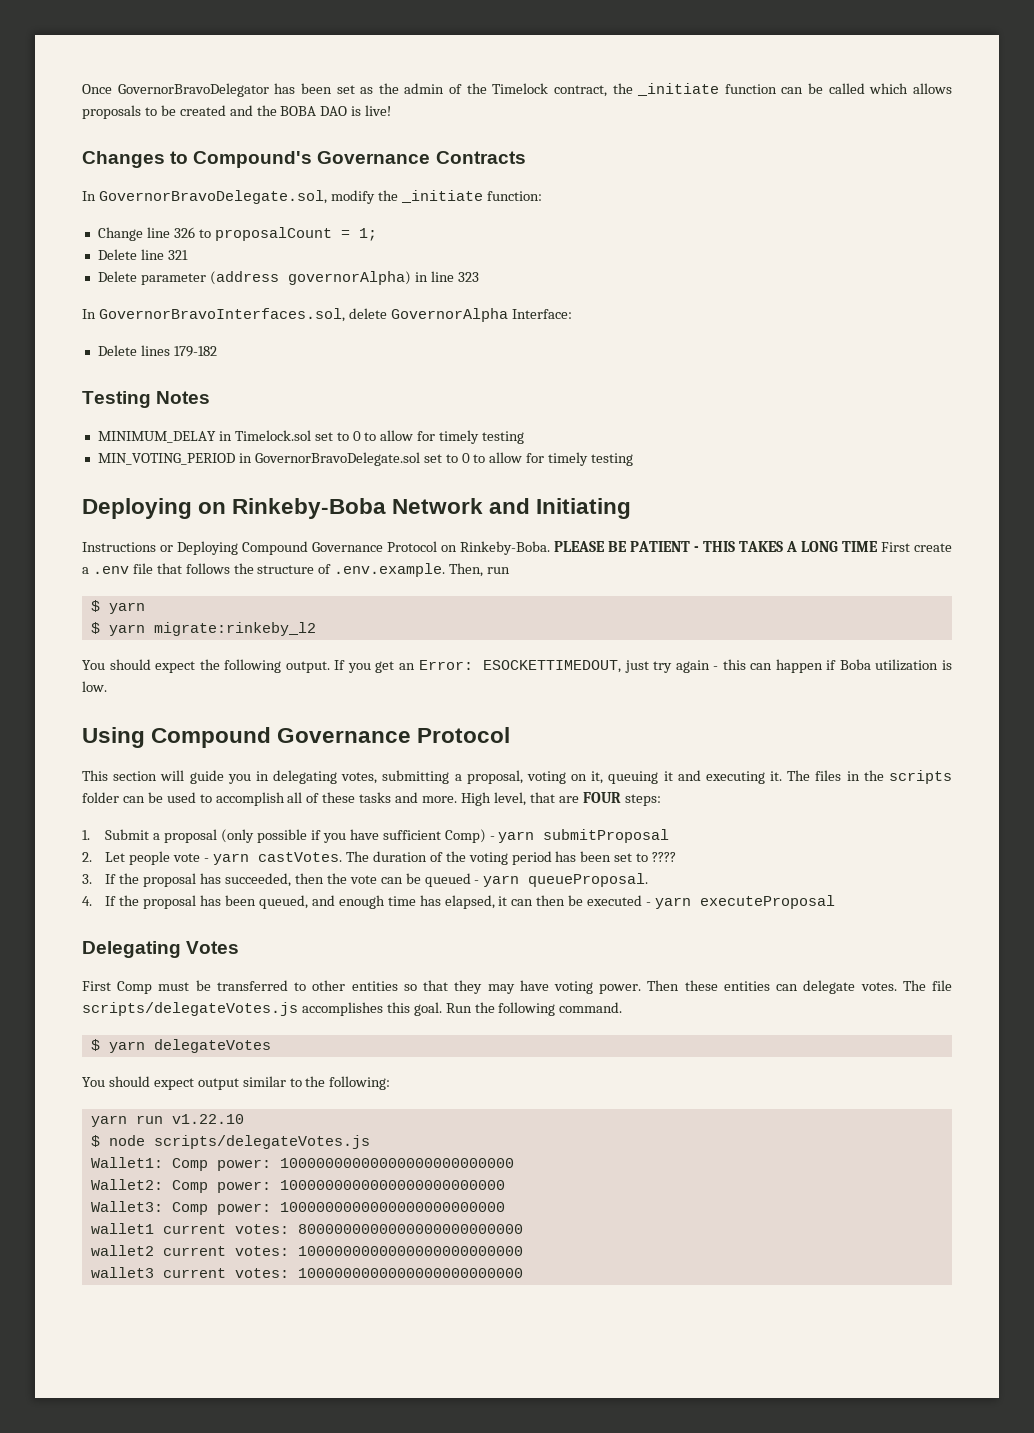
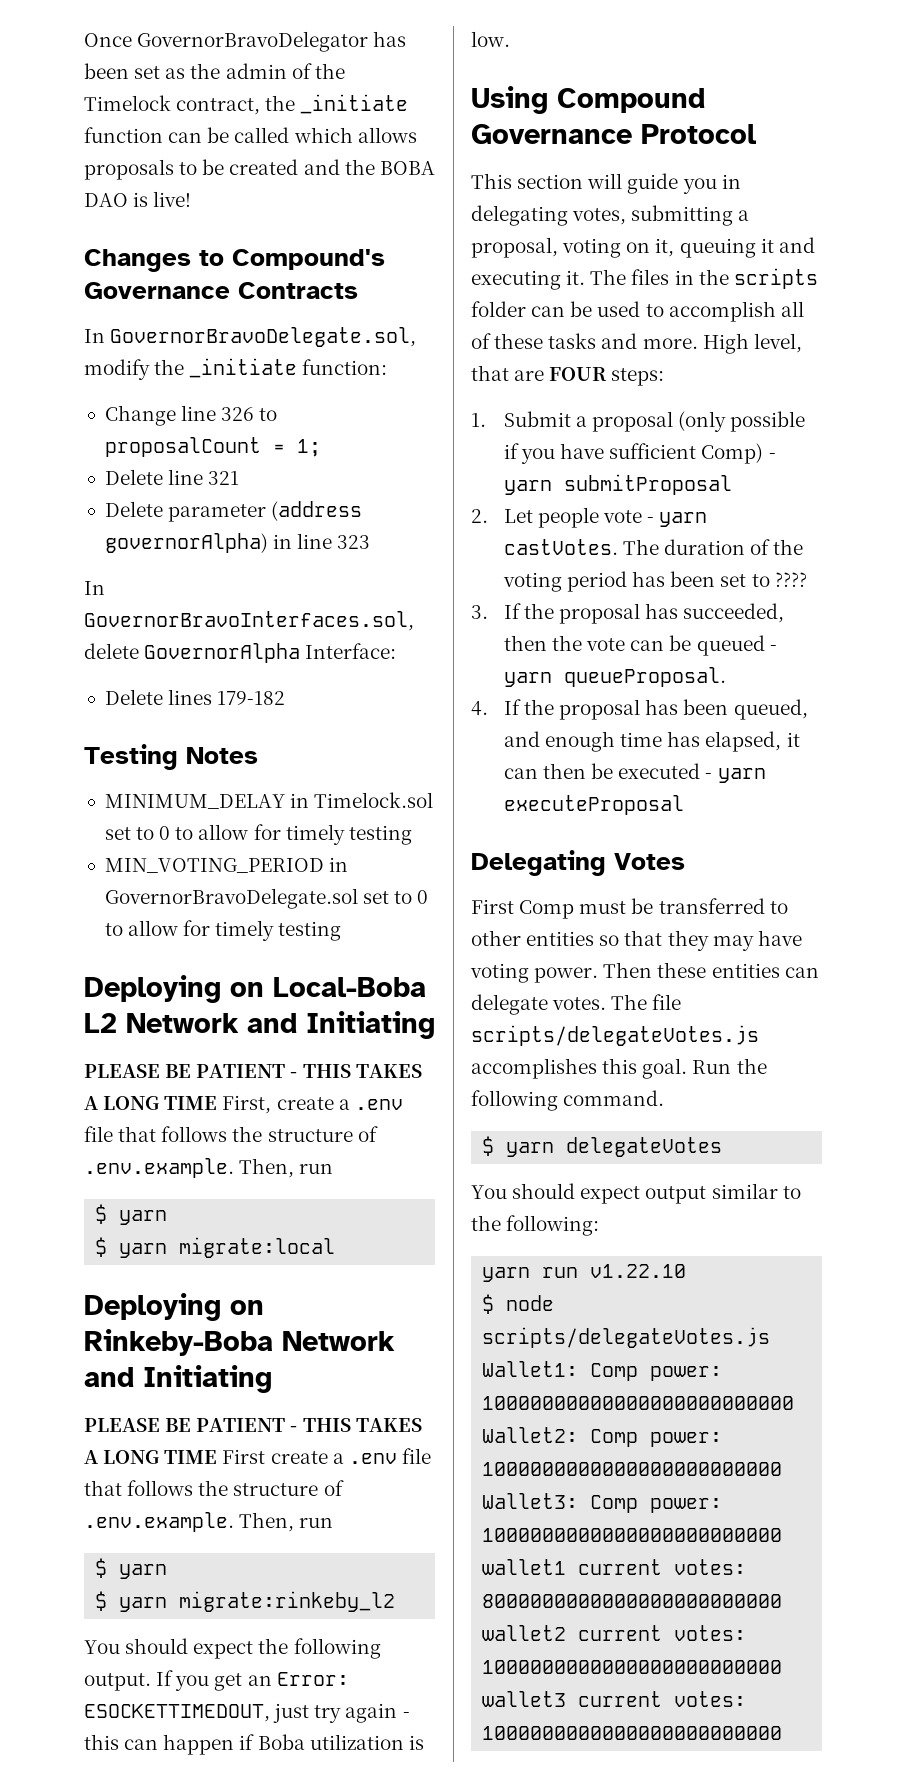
+ Deploying on Local-Boba L2 Network and Initiating
+ PLEASE BE PATIENT - THIS TAKES A LONG TIME First, create a .env file that follows the structure of .env.example. Then, run
+ $ yarn
+ $ yarn migrate:local
- Instructions or Deploying Compound Governance Protocol on Rinkeby-Boba.

